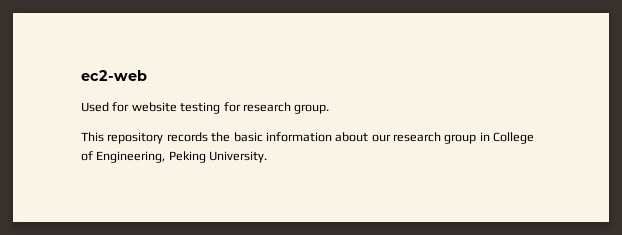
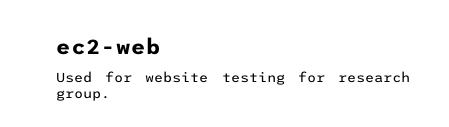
- This repository records the basic information about our research group in College of Engineering, Peking University.

